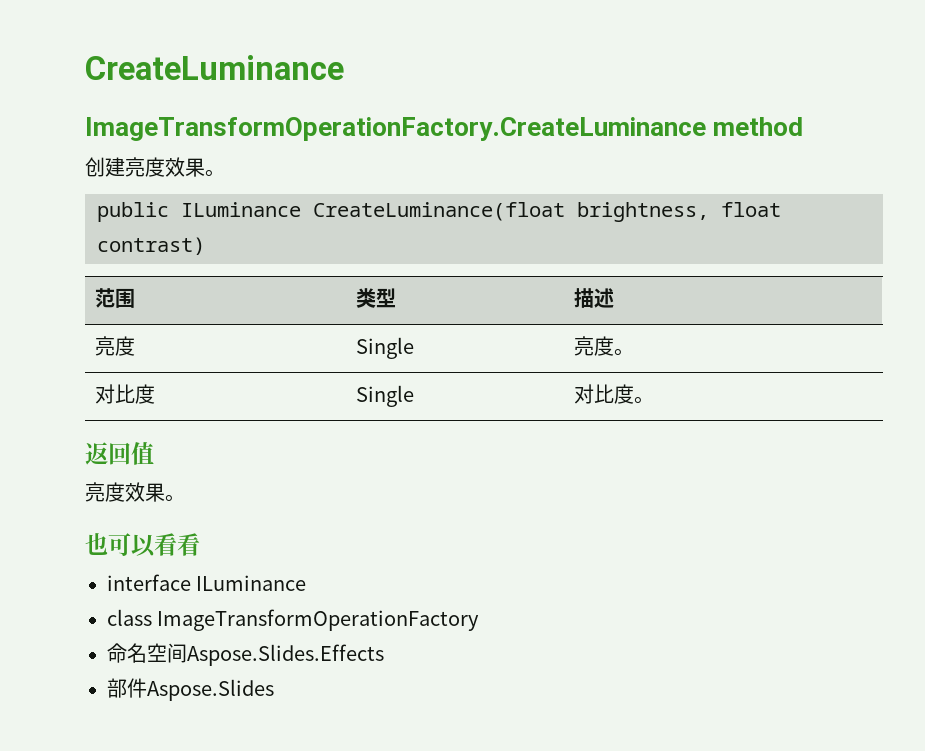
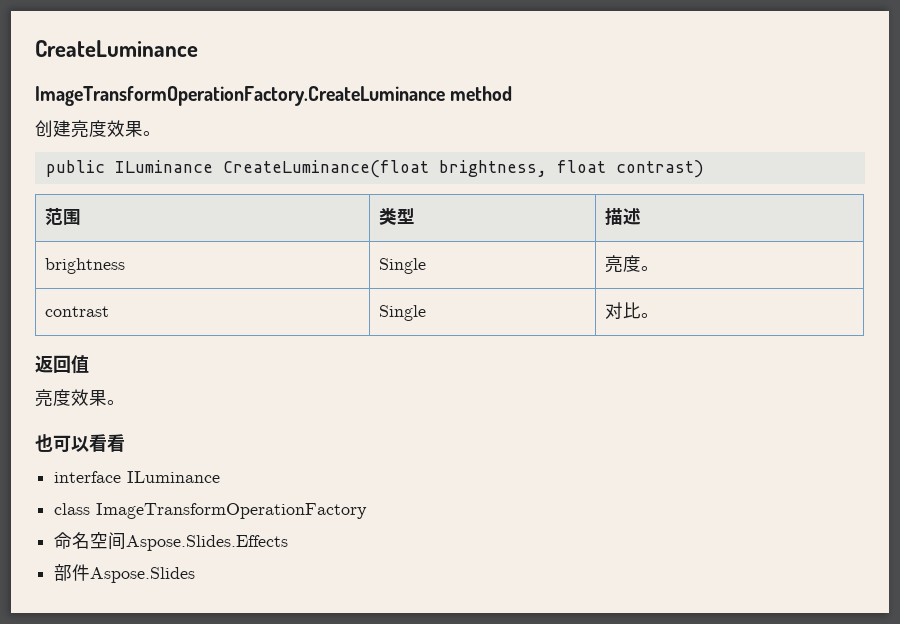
- 亮度 | Single | 亮度。
+ brightness | Single | 亮度。
- 对比度 | Single | 对比度。
+ contrast | Single | 对比。

